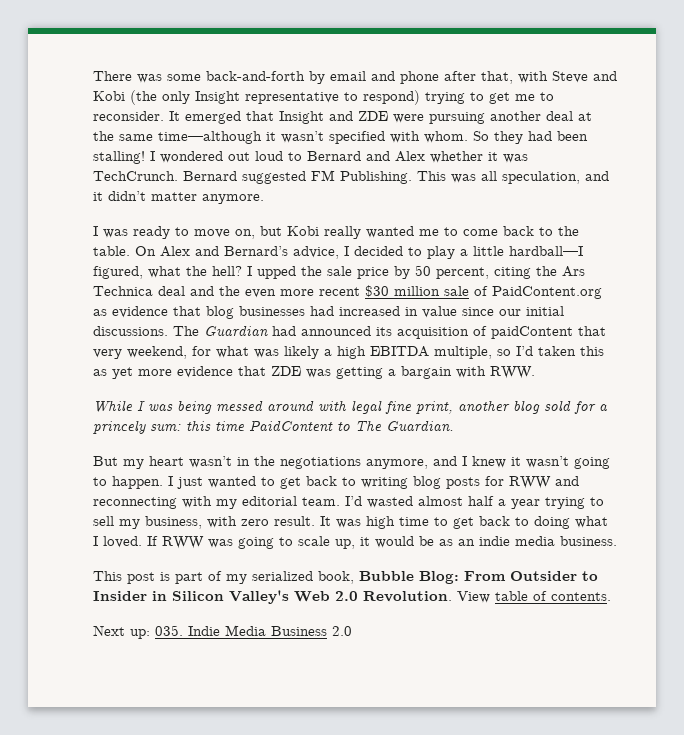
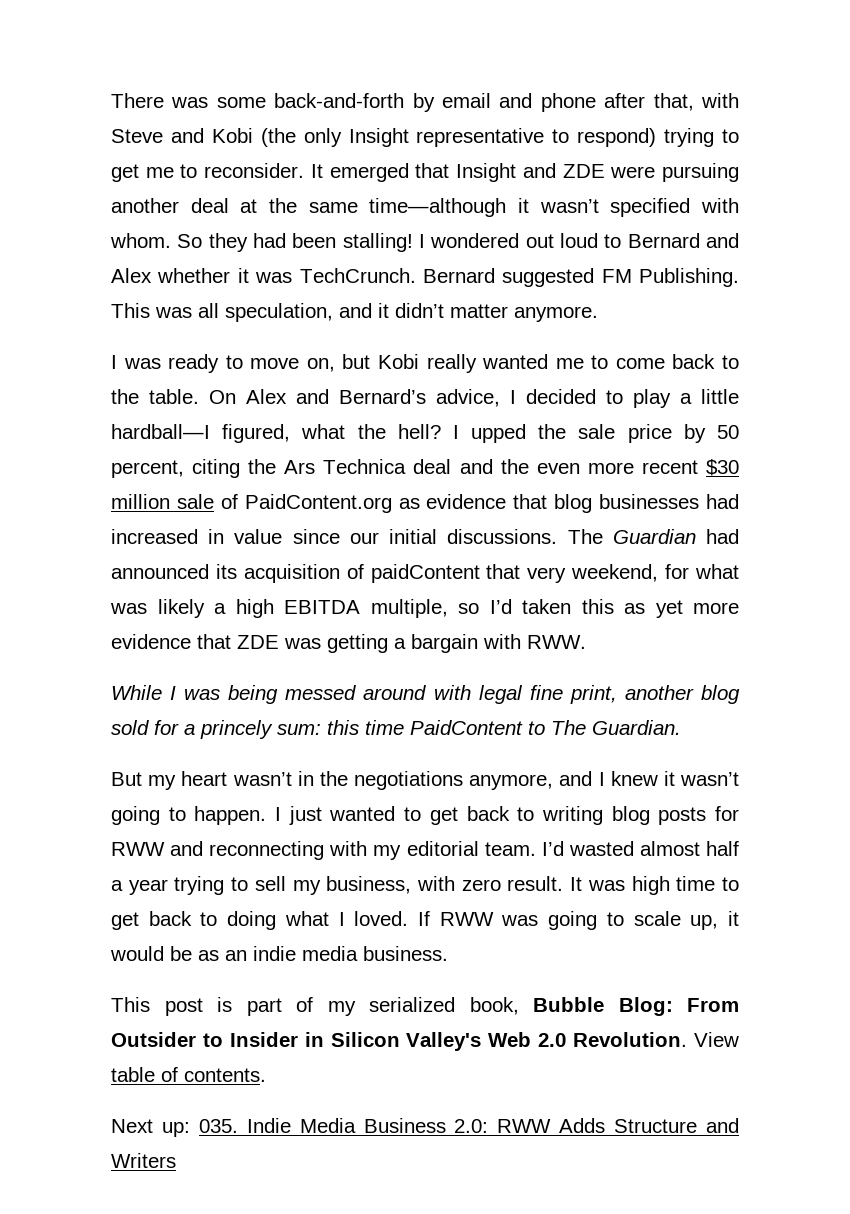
- Next up: 035. Indie Media Business 2.0
+ Next up: 035. Indie Media Business 2.0: RWW Adds Structure and Writers

